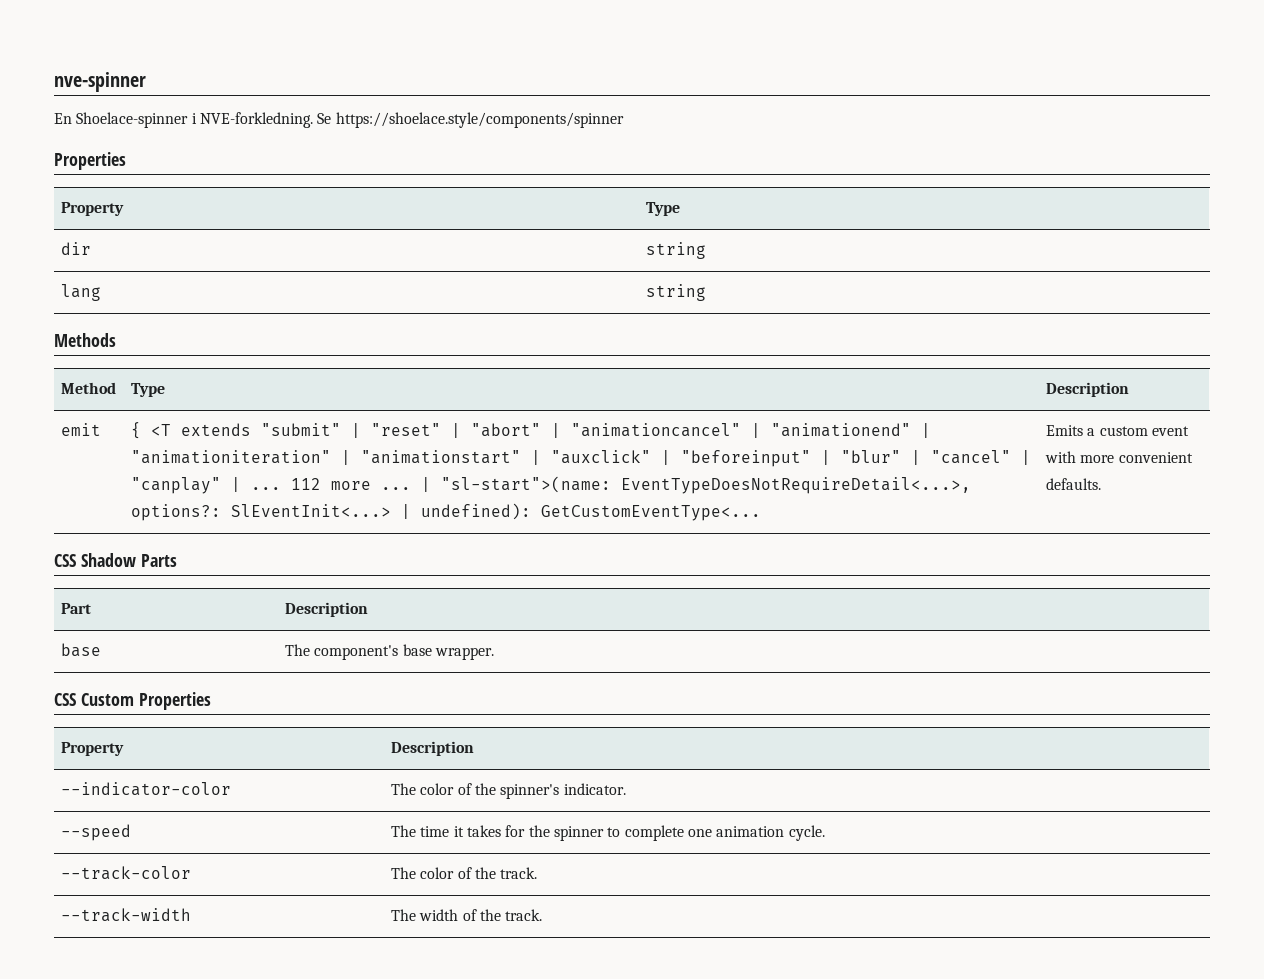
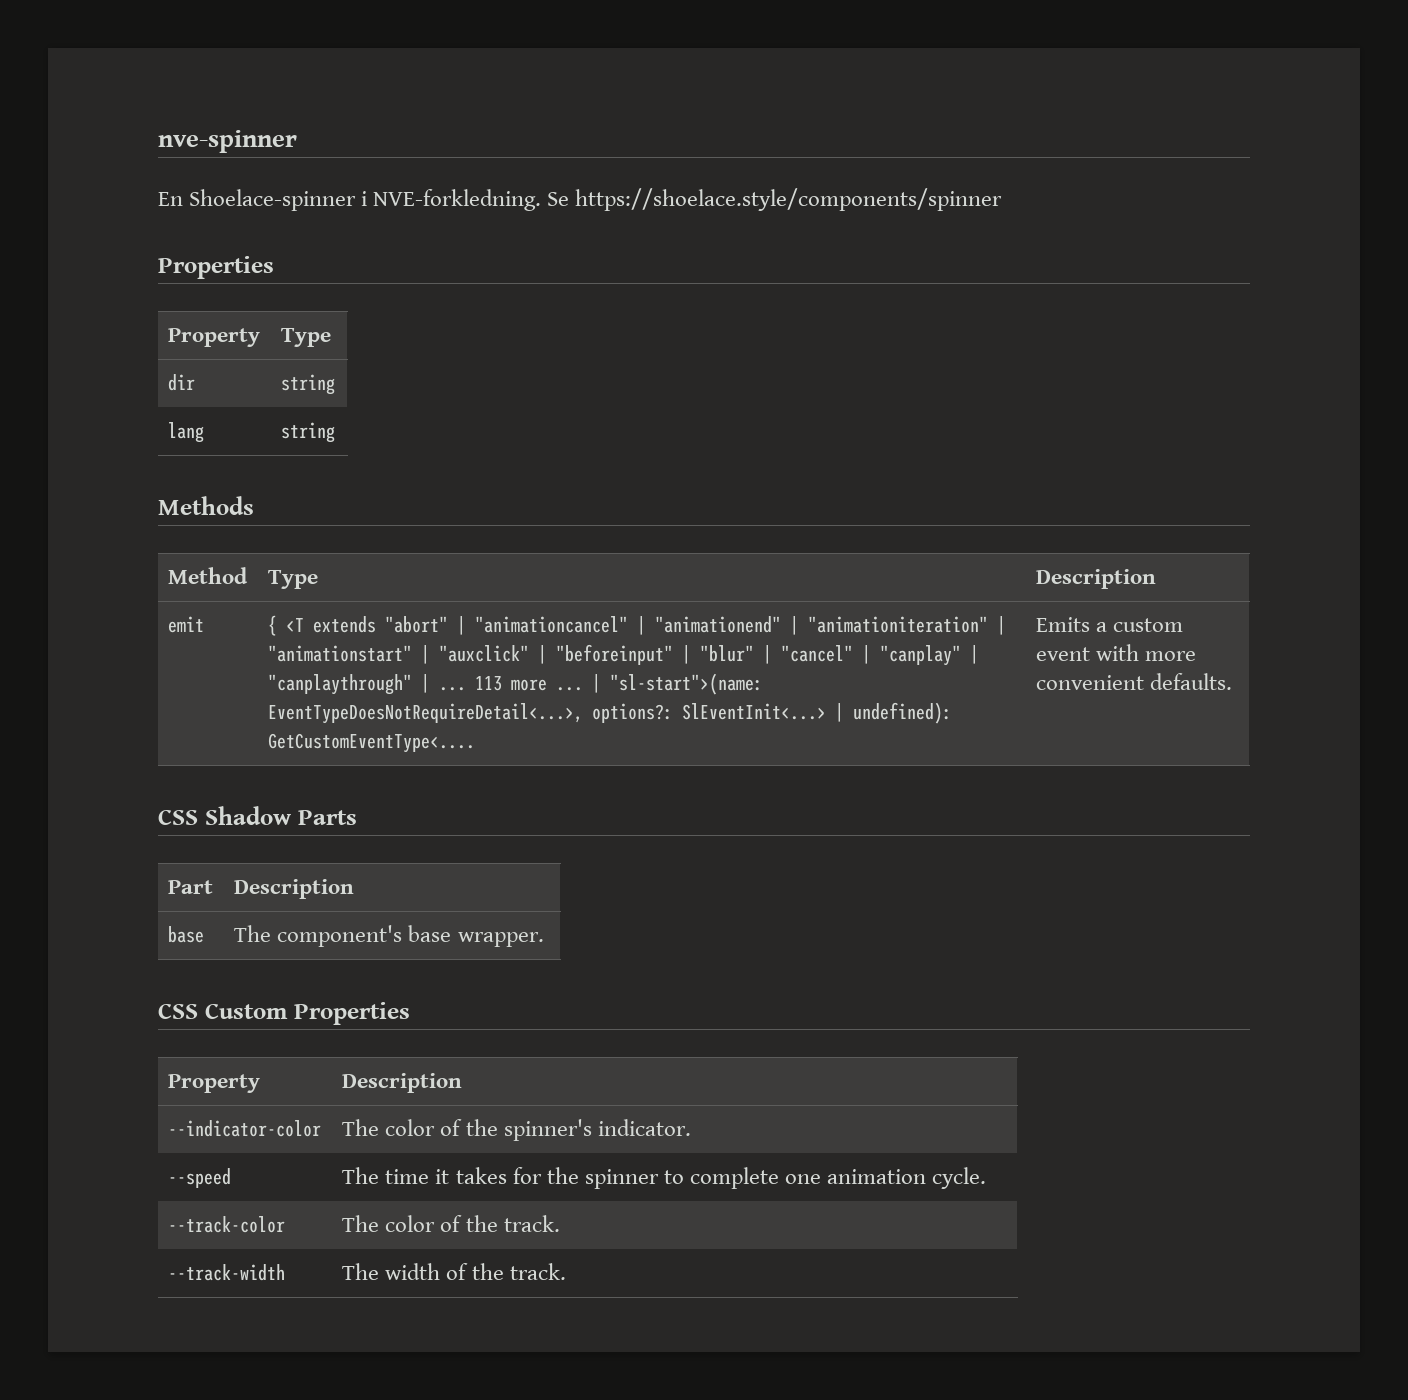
- emit | { <T extends "submit" | "reset" | "abort" | "animationcancel" | "animationend" | "animationiteration" | "animationstart" | "auxclick" | "beforeinput" | "blur" | "cancel" | "canplay" | ... 112 more ... | "sl-start">(name: EventTypeDoesNotRequireDetail<...>, options?: SlEventInit<...> | undefined): GetCustomEventType<... | Emits a custom event with more convenient defaults.
+ emit | { <T extends "abort" | "animationcancel" | "animationend" | "animationiteration" | "animationstart" | "auxclick" | "beforeinput" | "blur" | "cancel" | "canplay" | "canplaythrough" | ... 113 more ... | "sl-start">(name: EventTypeDoesNotRequireDetail<...>, options?: SlEventInit<...> | undefined): GetCustomEventType<.... | Emits a custom event with more convenient defaults.

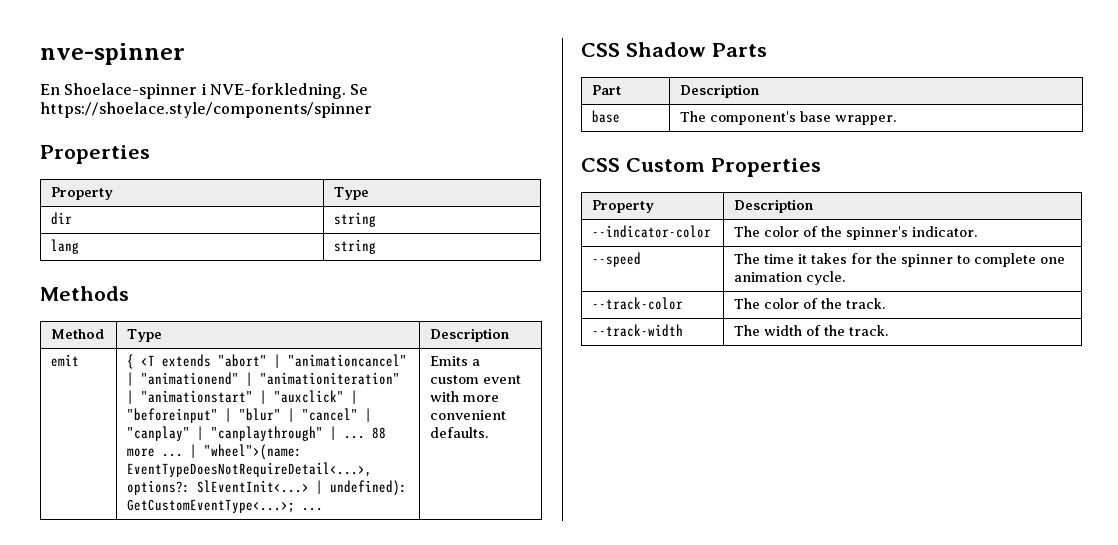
- emit | { <T extends "abort" | "animationcancel" | "animationend" | "animationiteration" | "animationstart" | "auxclick" | "beforeinput" | "blur" | "cancel" | "canplay" | "canplaythrough" | ... 113 more ... | "sl-start">(name: EventTypeDoesNotRequireDetail<...>, options?: SlEventInit<...> | undefined): GetCustomEventType<.... | Emits a custom event with more convenient defaults.
+ emit | { <T extends "abort" | "animationcancel" | "animationend" | "animationiteration" | "animationstart" | "auxclick" | "beforeinput" | "blur" | "cancel" | "canplay" | "canplaythrough" | ... 88 more ... | "wheel">(name: EventTypeDoesNotRequireDetail<...>, options?: SlEventInit<...> | undefined): GetCustomEventType<...>; ... | Emits a custom event with more convenient defaults.

